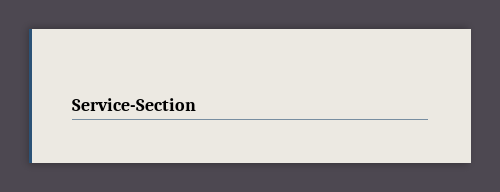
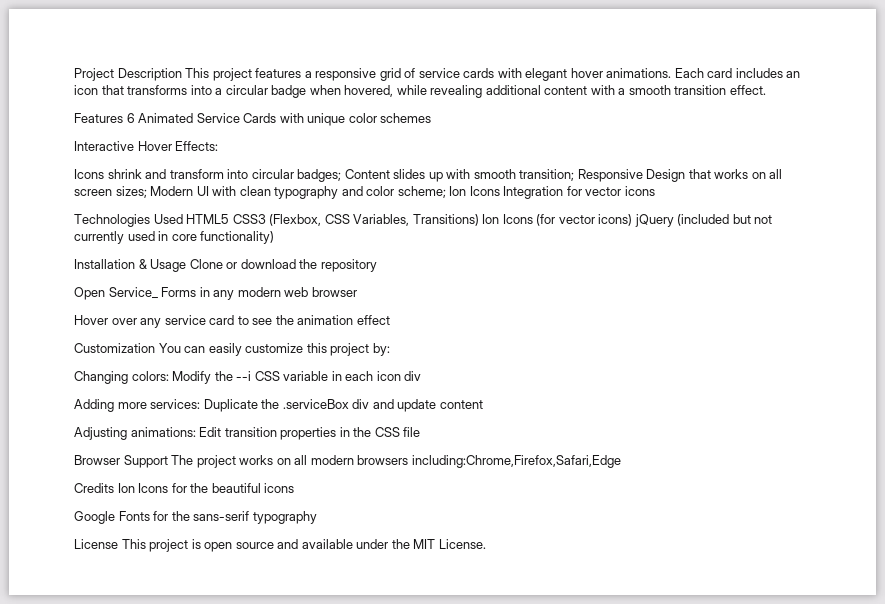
- Service-Section
+ Project Description This project features a responsive grid of service cards with elegant hover animations. Each card includes an icon that transforms into a circular badge when hovered, while revealing additional content with a smooth transition effect.
+ Features 6 Animated Service Cards with unique color schemes
+ Interactive Hover Effects:
+ Icons shrink and transform into circular badges; Content slides up with smooth transition; Responsive Design that works on all screen sizes; Modern UI with clean typography and color scheme; Ion Icons Integration for vector icons
+ Technologies Used HTML5 CSS3 (Flexbox, CSS Variables, Transitions) Ion Icons (for vector icons) jQuery (included but not currently used in core functionality)
+ Installation & Usage Clone or download the repository
+ Open Service_ Forms in any modern web browser
+ Hover over any service card to see the animation effect
+ Customization You can easily customize this project by:
+ Changing colors: Modify the --i CSS variable in each icon div
+ Adding more services: Duplicate the .serviceBox div and update content
+ Adjusting animations: Edit transition properties in the CSS file
+ Browser Support The project works on all modern browsers including:Chrome,Firefox,Safari,Edge
+ Credits Ion Icons for the beautiful icons
+ Google Fonts for the sans-serif typography
+ License This project is open source and available under the MIT License.

